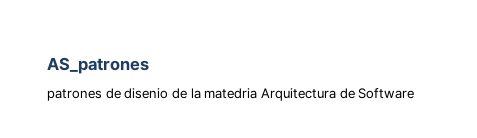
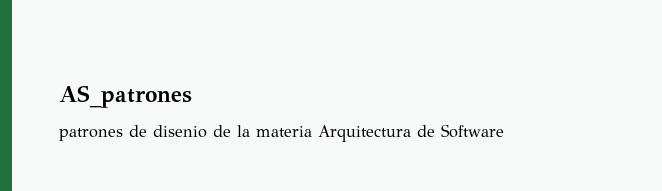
- patrones de disenio de la matedria Arquitectura de Software
+ patrones de disenio de la materia Arquitectura de Software

